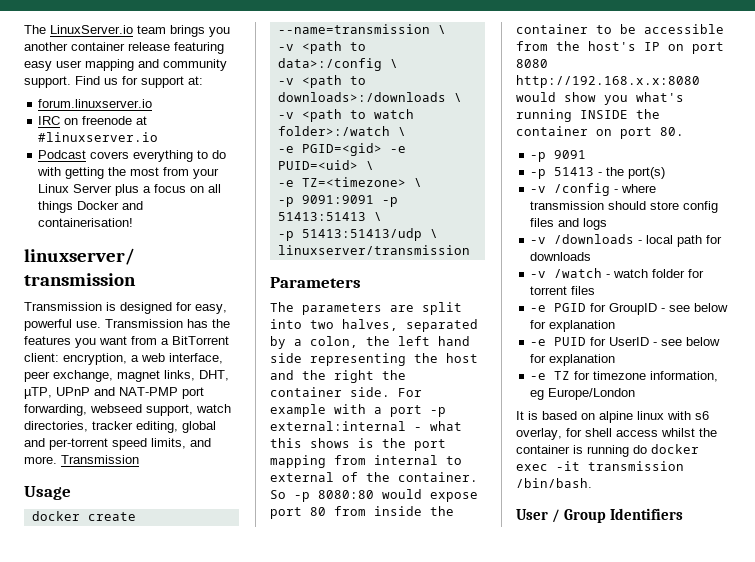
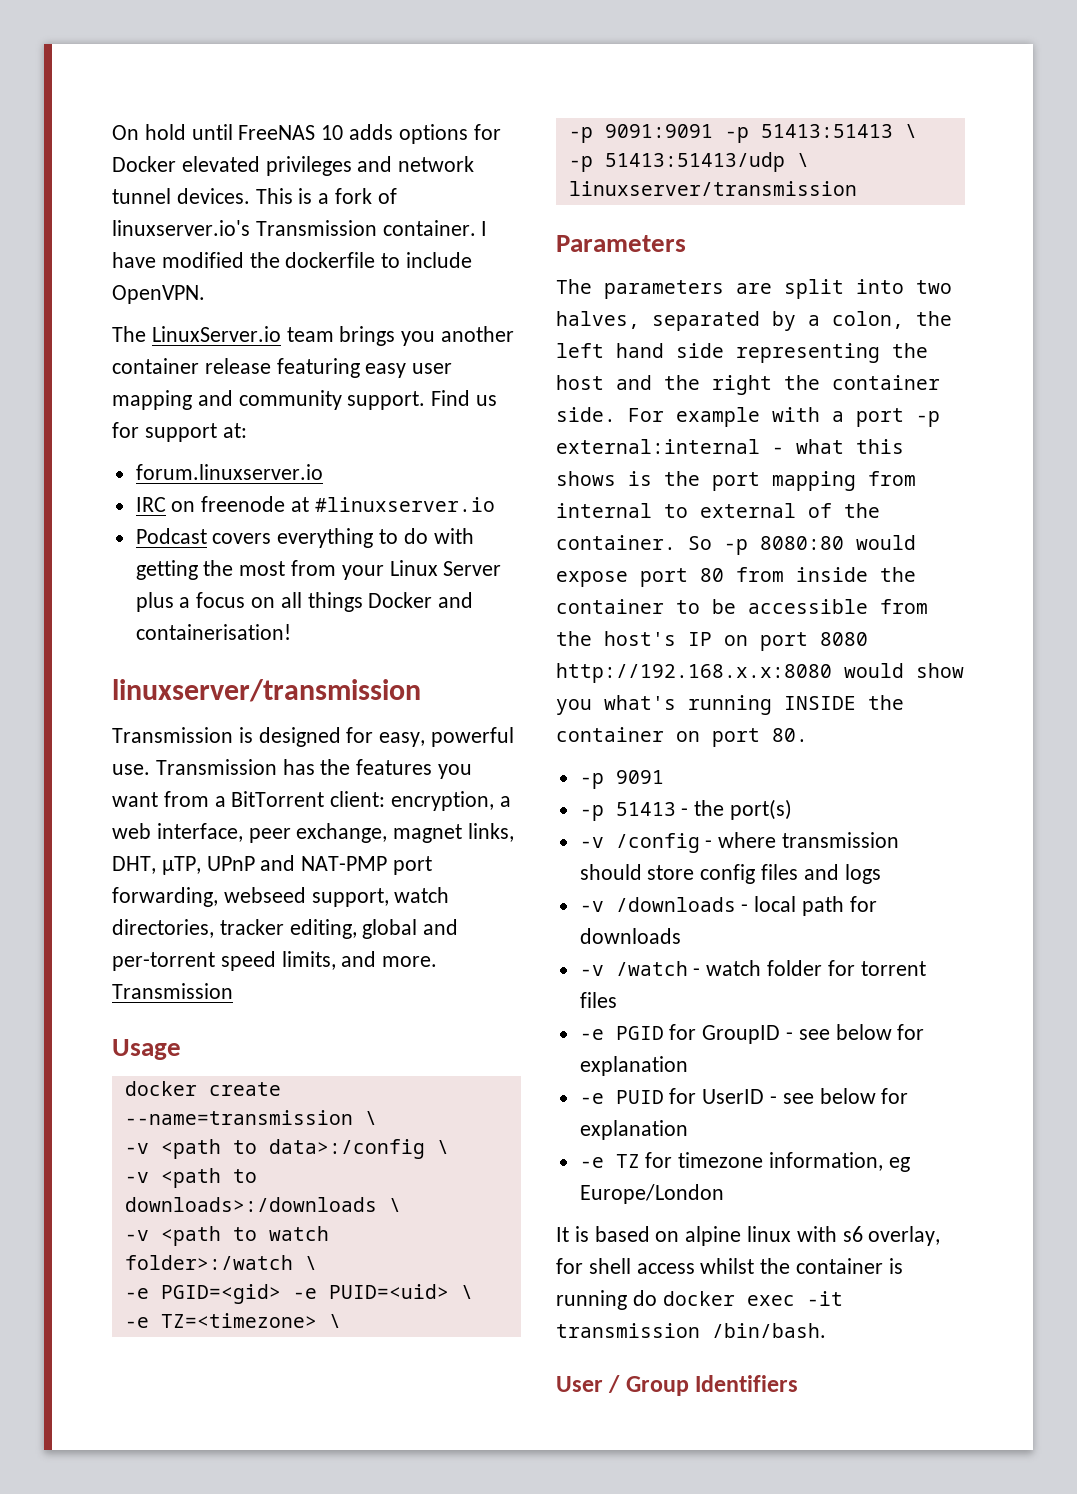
+ On hold until FreeNAS 10 adds options for Docker elevated privileges and network tunnel devices. This is a fork of linuxserver.io's Transmission container. I have modified the dockerfile to include OpenVPN.

